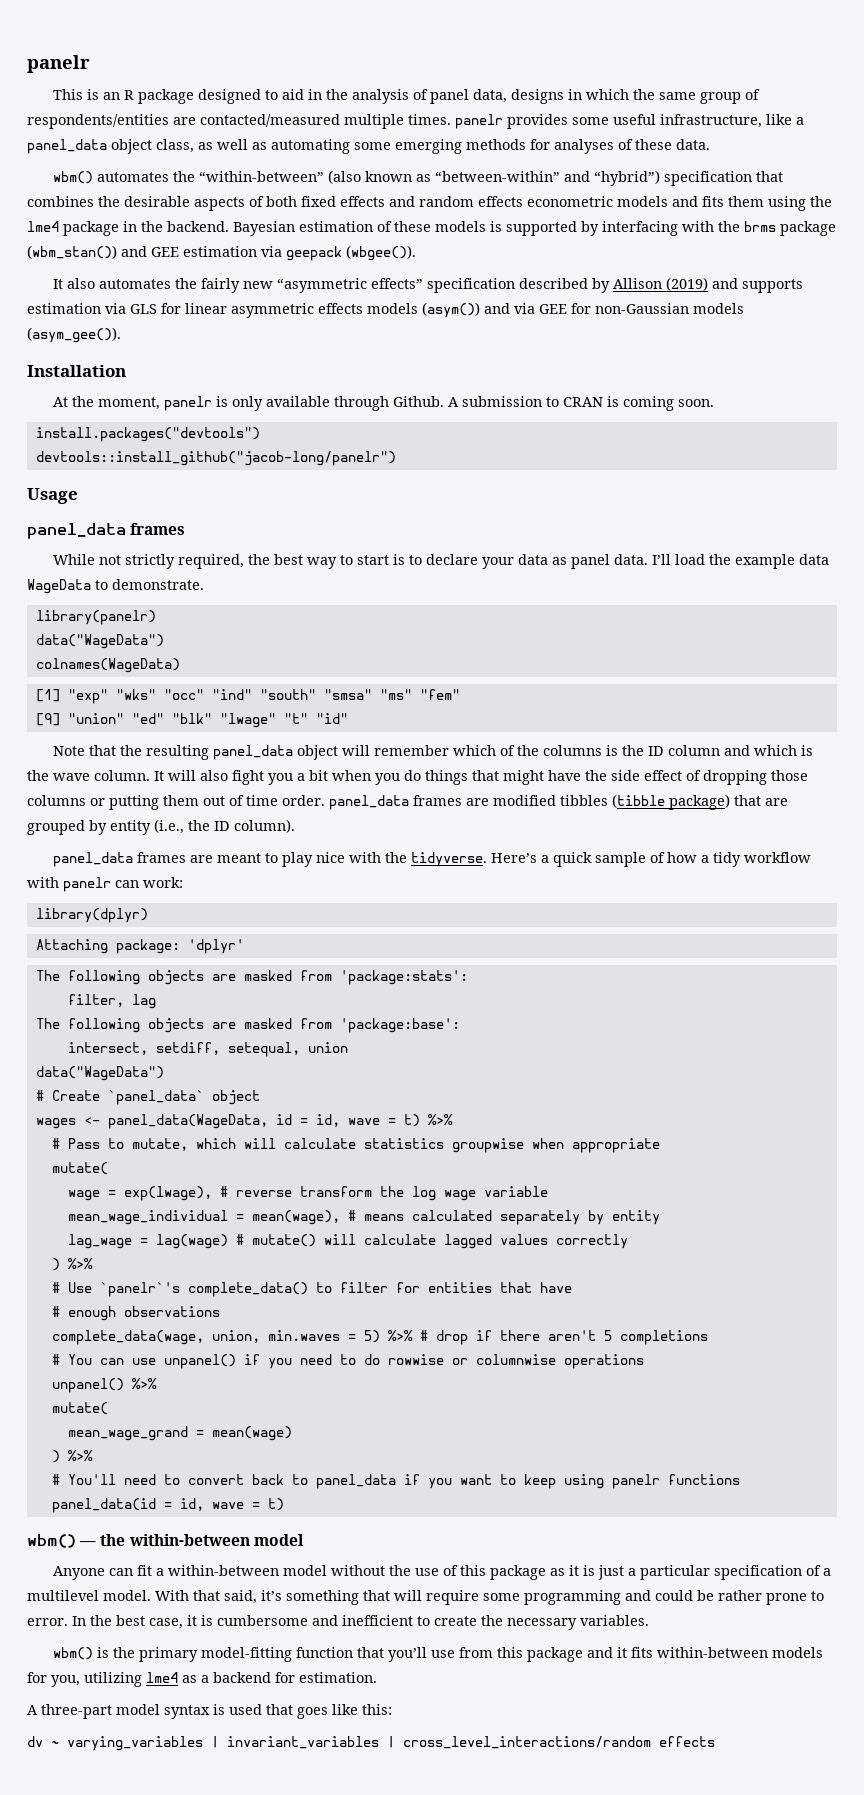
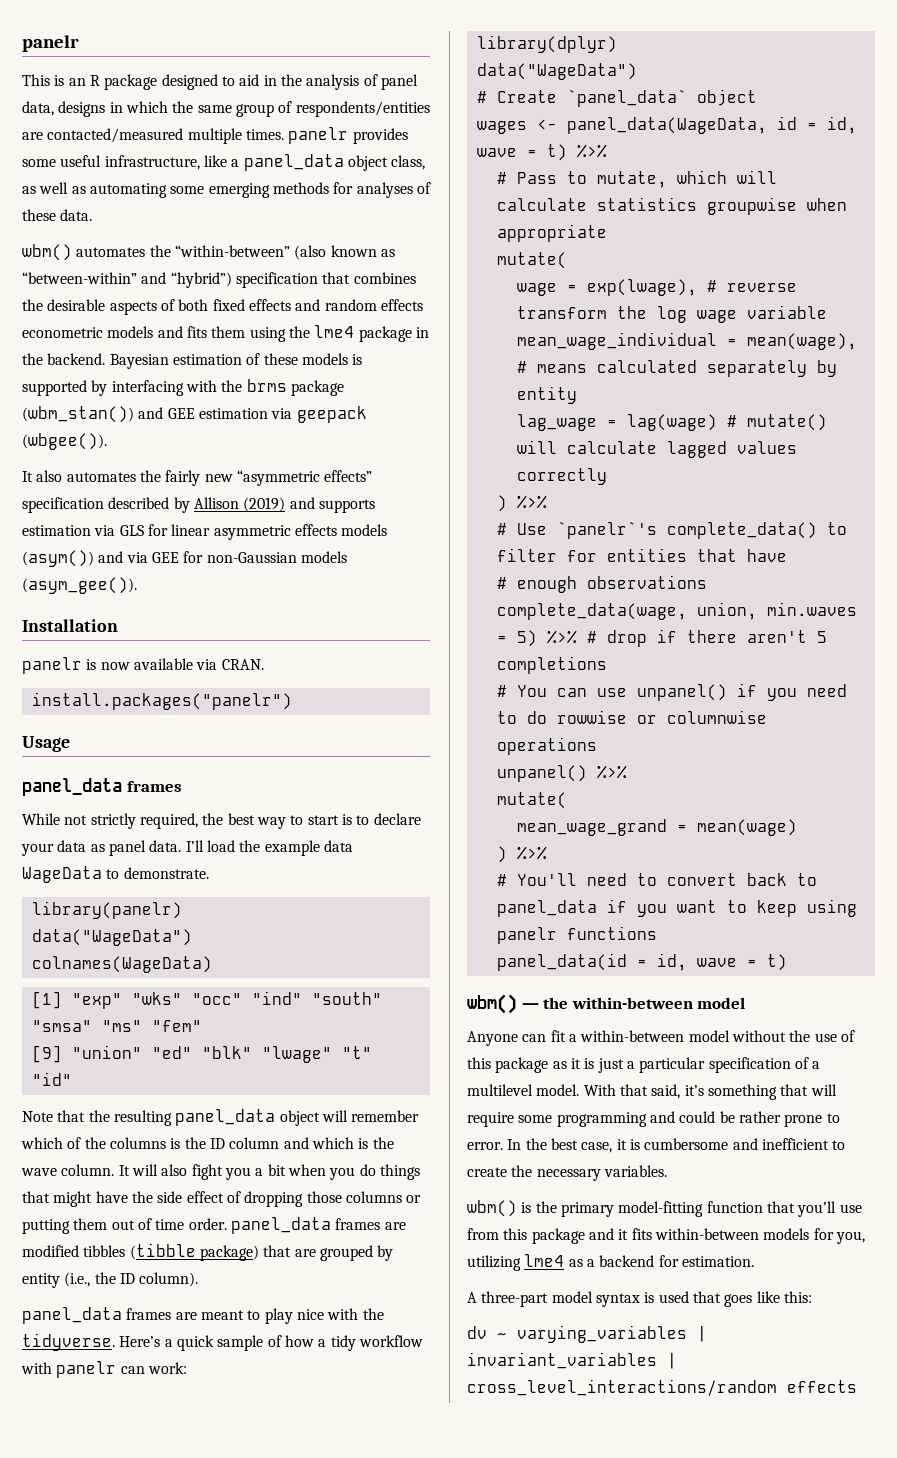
- At the moment, panelr is only available through Github. A submission to CRAN is coming soon.
- install.packages("devtools")
- devtools::install_github("jacob-long/panelr")
+ panelr is now available via CRAN.
+ install.packages("panelr")
- Attaching package: 'dplyr'
- The following objects are masked from 'package:stats':
- filter, lag
- The following objects are masked from 'package:base':
- intersect, setdiff, setequal, union

